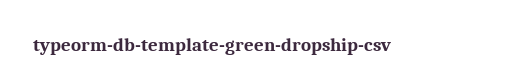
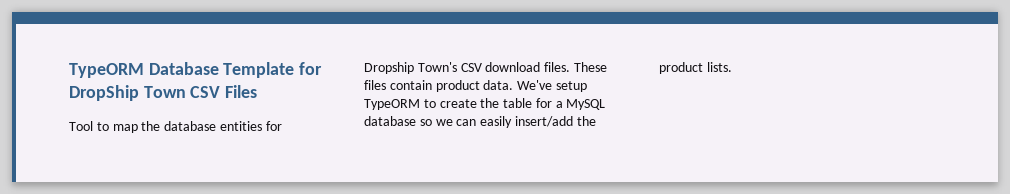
- typeorm-db-template-green-dropship-csv
+ TypeORM Database Template for DropShip Town CSV Files
+ Tool to map the database entities for Dropship Town's CSV download files. These files contain product data. We've setup TypeORM to create the table for a MySQL database so we can easily insert/add the product lists.

